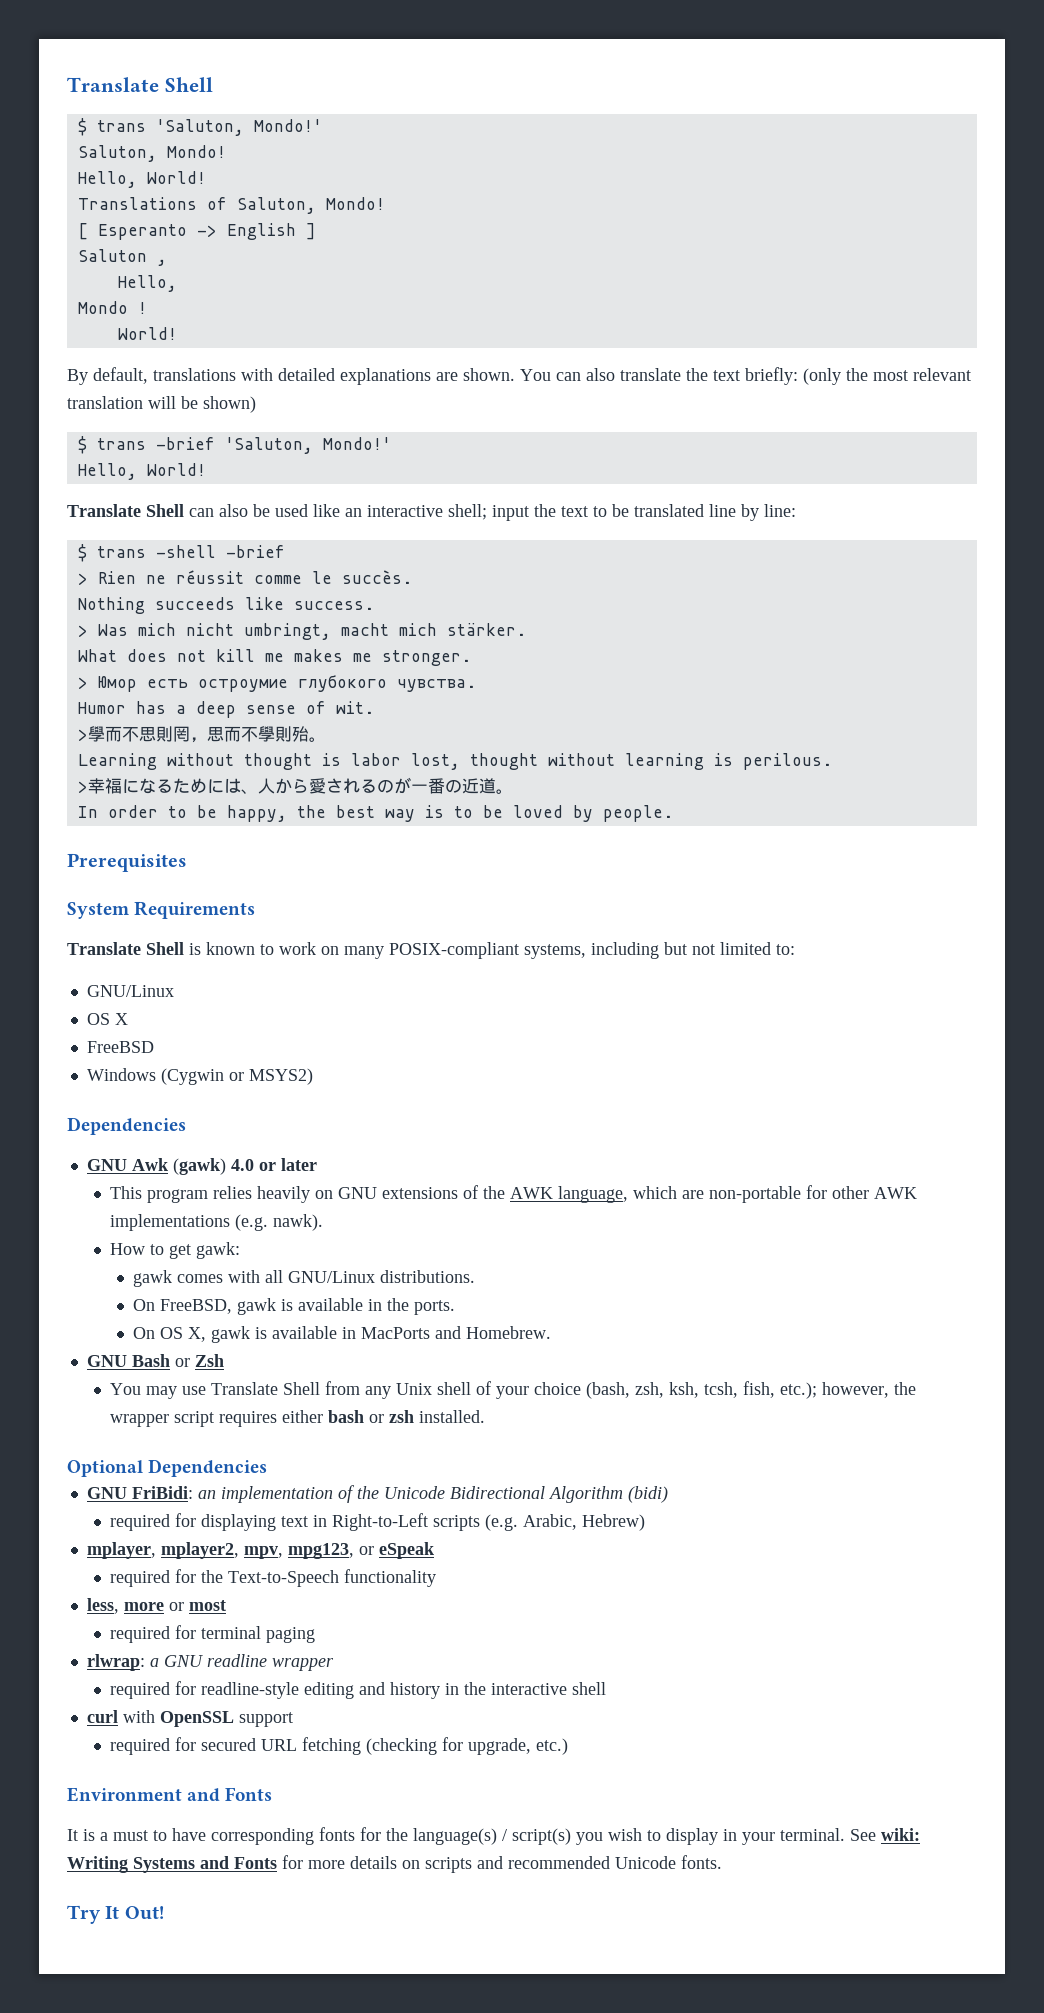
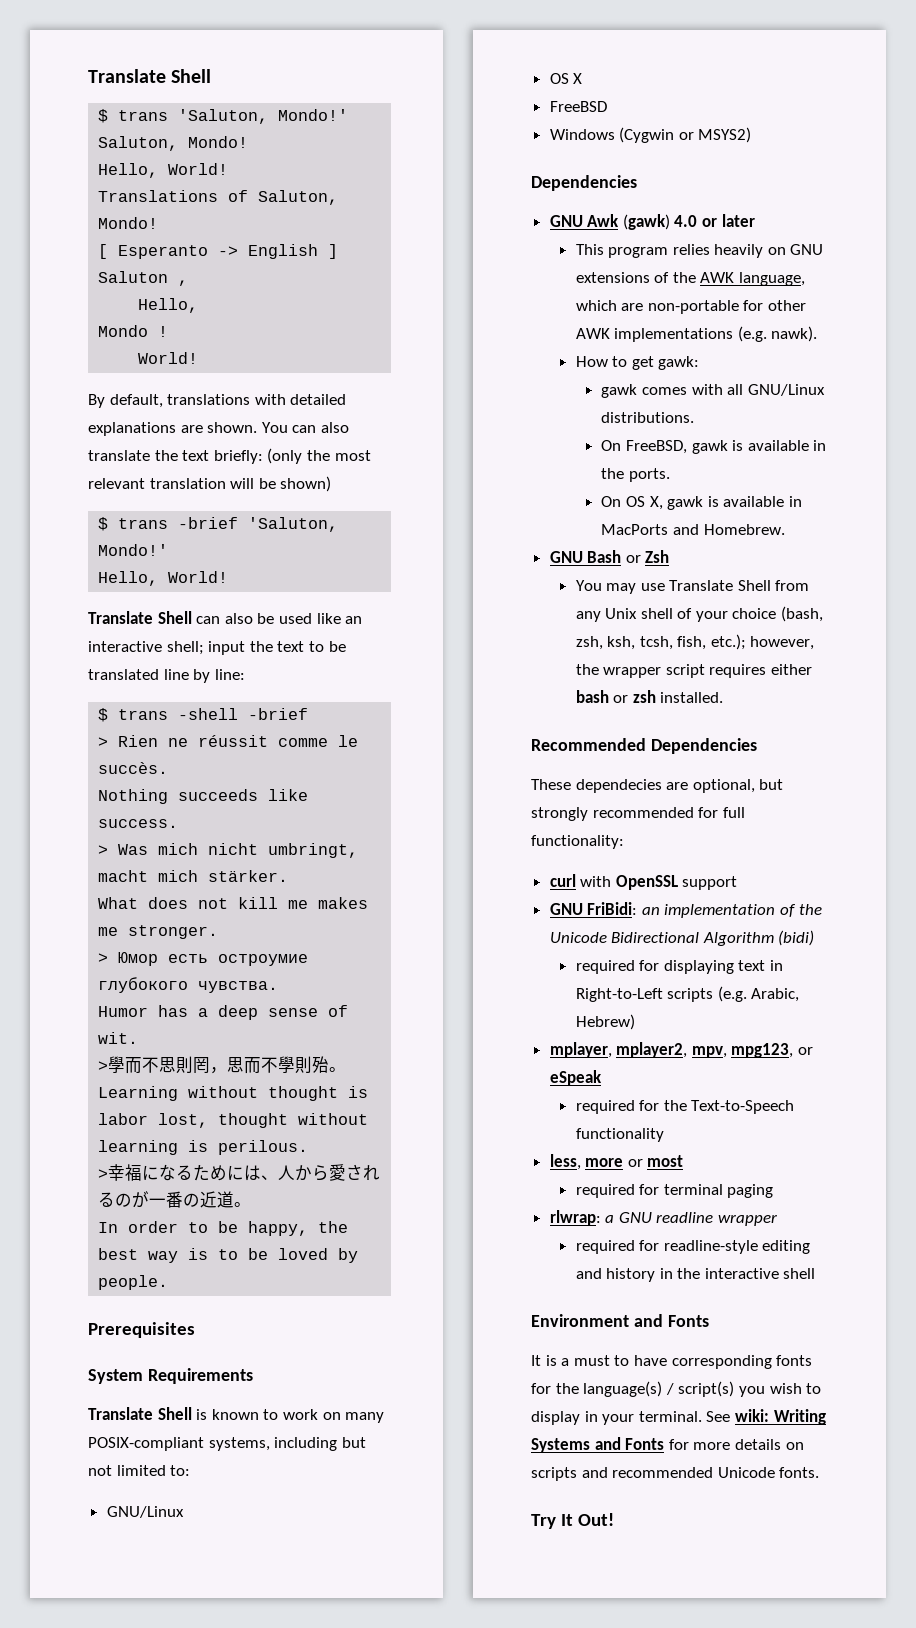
- Optional Dependencies
+ Recommended Dependencies
+ These dependecies are optional, but strongly recommended for full functionality:
+ curl with OpenSSL support
- curl with OpenSSL support
- required for secured URL fetching (checking for upgrade, etc.)

